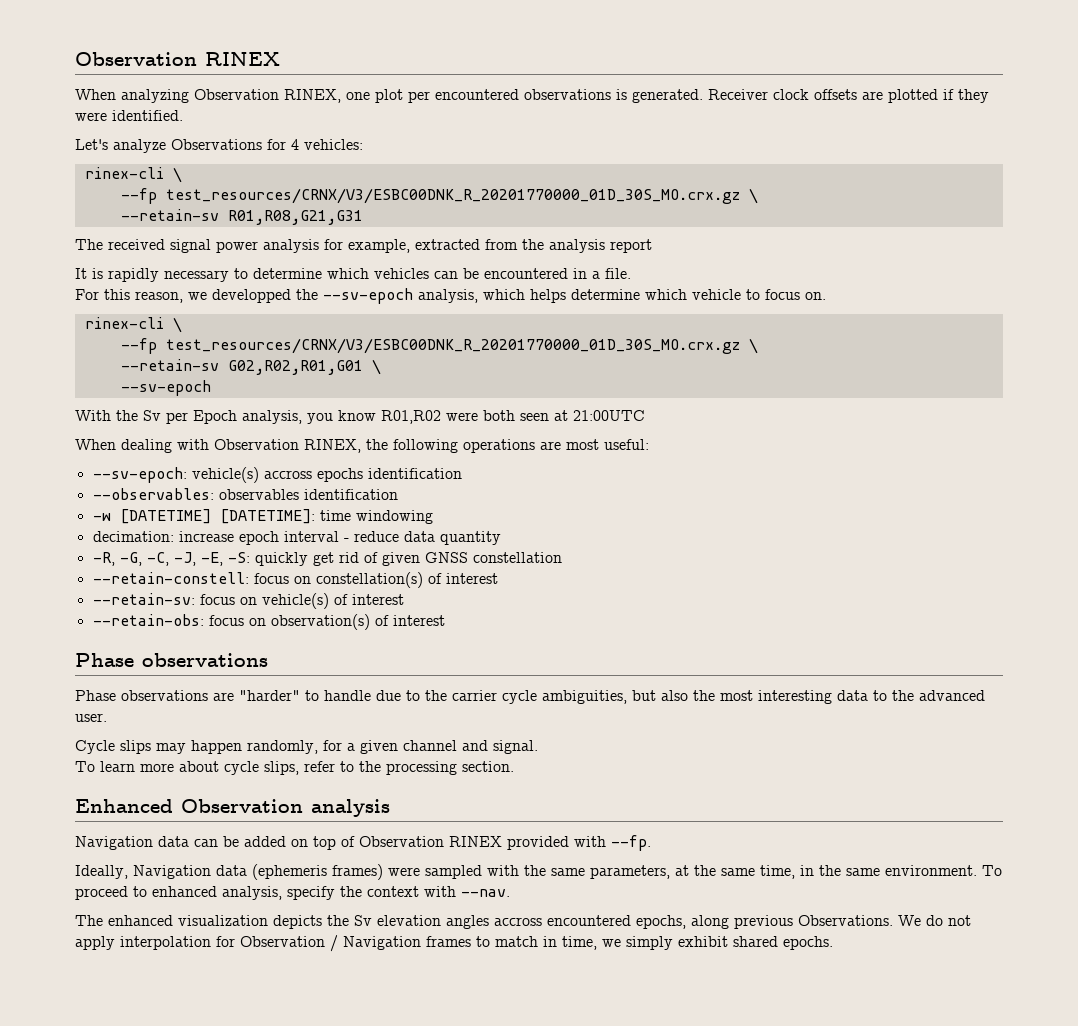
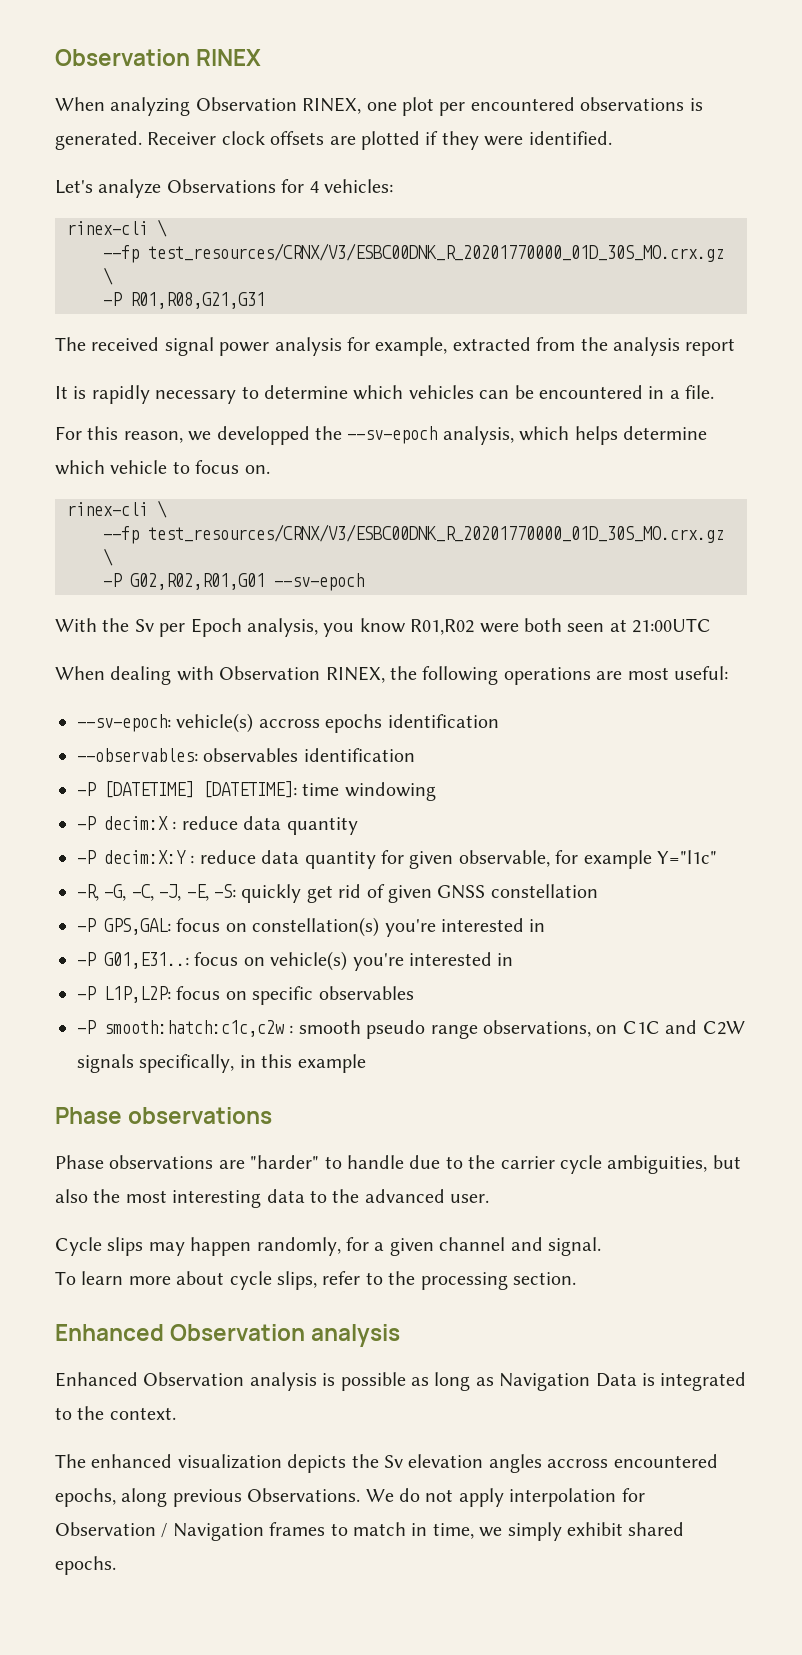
- --retain-sv R01,R08,G21,G31
+ -P R01,R08,G21,G31
- --retain-sv G02,R02,R01,G01 \
- --sv-epoch
+ -P G02,R02,R01,G01 --sv-epoch
- -w [DATETIME] [DATETIME]: time windowing
+ -P [DATETIME] [DATETIME]: time windowing
- decimation: increase epoch interval - reduce data quantity
+ -P decim:X : reduce data quantity
+ -P decim:X:Y : reduce data quantity for given observable, for example Y="l1c"
- --retain-constell: focus on constellation(s) of interest
- --retain-sv: focus on vehicle(s) of interest
- --retain-obs: focus on observation(s) of interest
+ -P GPS,GAL: focus on constellation(s) you're interested in
+ -P G01,E31..: focus on vehicle(s) you're interested in
+ -P L1P,L2P: focus on specific observables
+ -P smooth:hatch:c1c,c2w : smooth pseudo range observations, on C1C and C2W signals specifically, in this example
- Navigation data can be added on top of Observation RINEX provided with --fp.
- Ideally, Navigation data (ephemeris frames) were sampled with the same parameters, at the same time, in the same environment. To proceed to enhanced analysis, specify the context with --nav.
+ Enhanced Observation analysis is possible as long as Navigation Data is integrated to the context.

